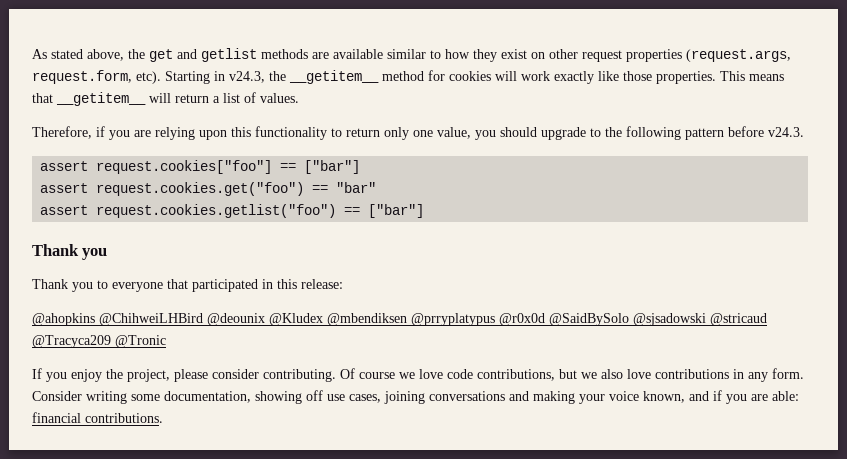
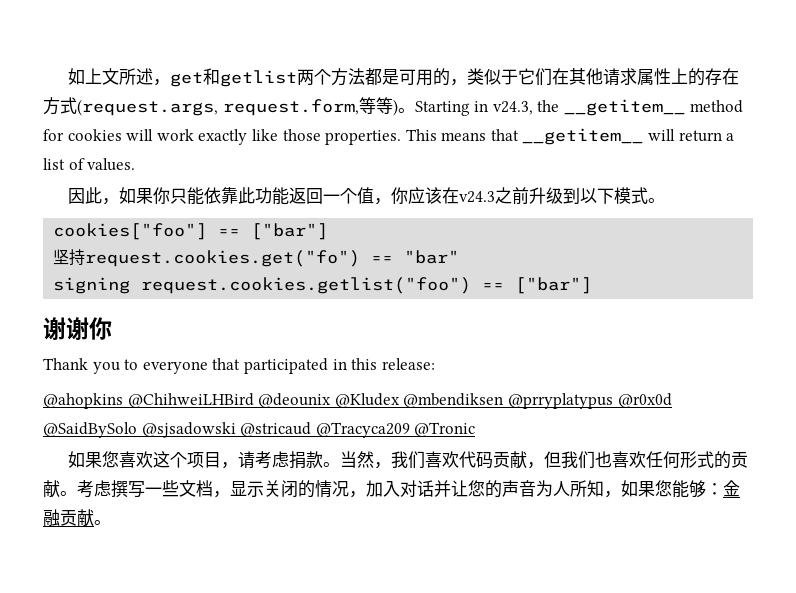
- As stated above, the get and getlist methods are available similar to how they exist on other request properties (request.args, request.form, etc).
+ 如上文所述，get和getlist两个方法都是可用的，类似于它们在其他请求属性上的存在方式(request.args, request.form,等等)。
- Therefore, if you are relying upon this functionality to return only one value, you should upgrade to the following pattern before v24.3.
- assert request.cookies["foo"] == ["bar"]
- assert request.cookies.get("foo") == "bar"
+ 因此，如果你只能依靠此功能返回一个值，你应该在v24.3之前升级到以下模式。
+ cookies["foo"] == ["bar"]
+ 坚持request.cookies.get("fo") == "bar"
- assert request.cookies.getlist("foo") == ["bar"]
- Thank you
+ signing request.cookies.getlist("foo") == ["bar"]
+ 谢谢你
- If you enjoy the project, please consider contributing. Of course we love code contributions, but we also love contributions in any form. Consider writing some documentation, showing off use cases, joining conversations and making your voice known, and if you are able: financial contributions.
+ 如果您喜欢这个项目，请考虑捐款。当然，我们喜欢代码贡献，但我们也喜欢任何形式的贡献。考虑撰写一些文档，显示关闭的情况，加入对话并让您的声音为人所知，如果您能够：金融贡献。

